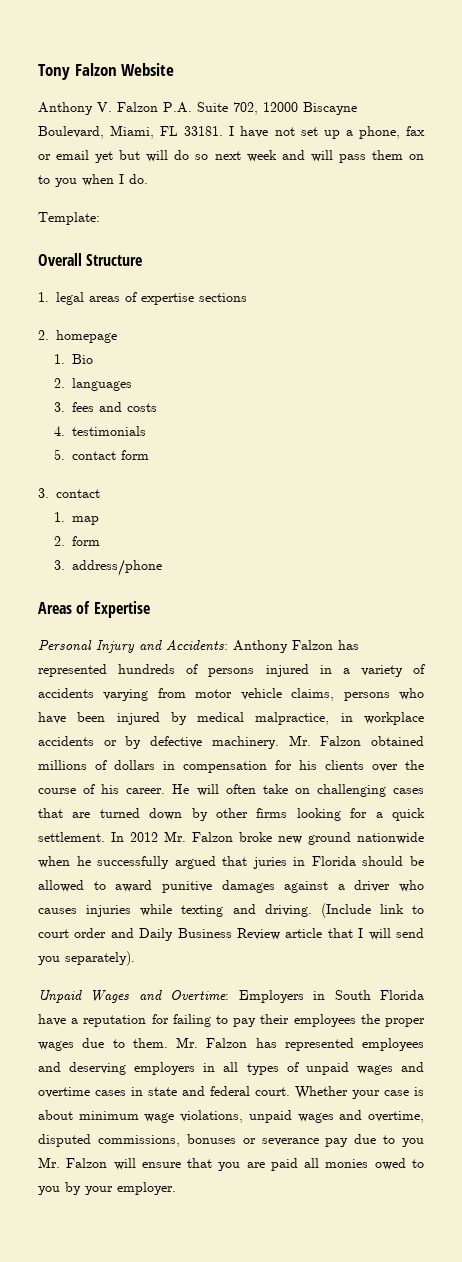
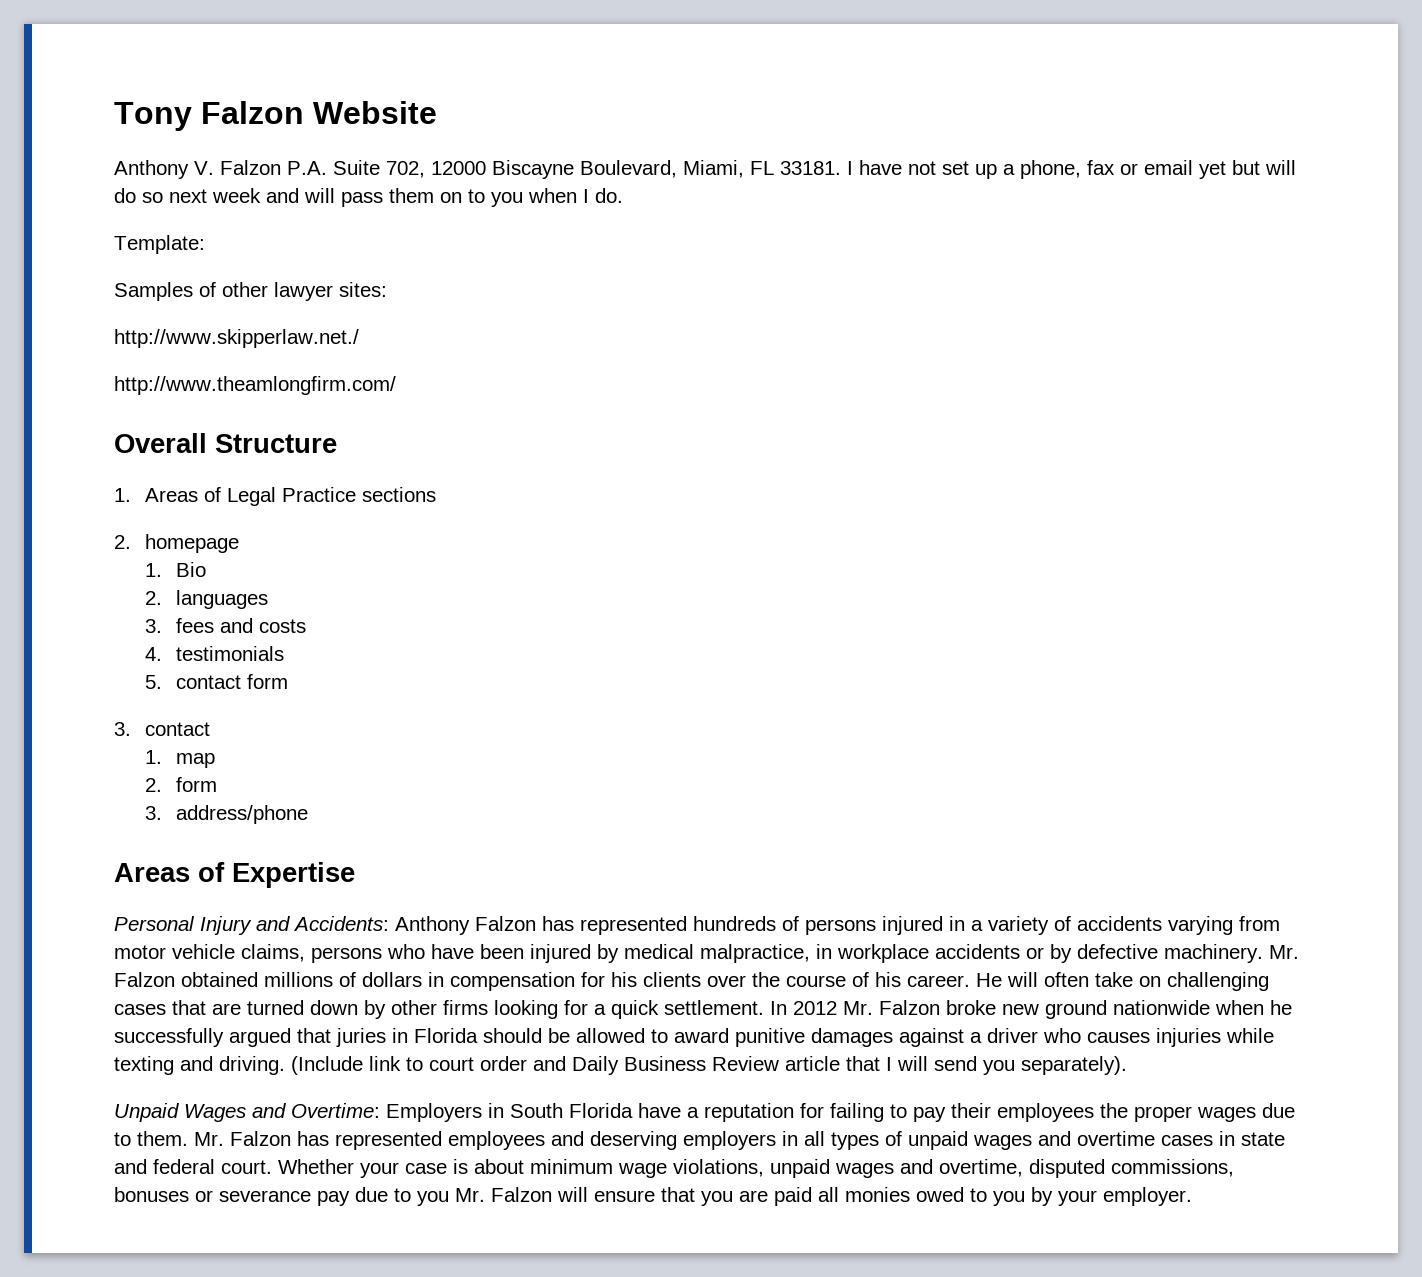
+ Samples of other lawyer sites:
+ http://www.skipperlaw.net./
+ http://www.theamlongfirm.com/
- 1. legal areas of expertise sections
+ 1. Areas of Legal Practice sections

